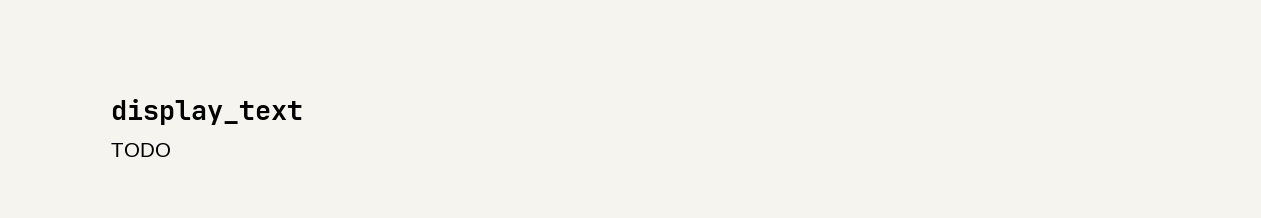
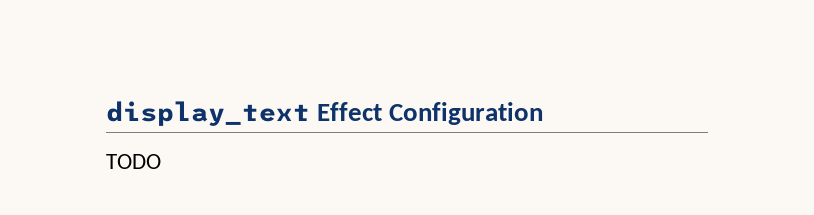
- display_text
+ display_text Effect Configuration

